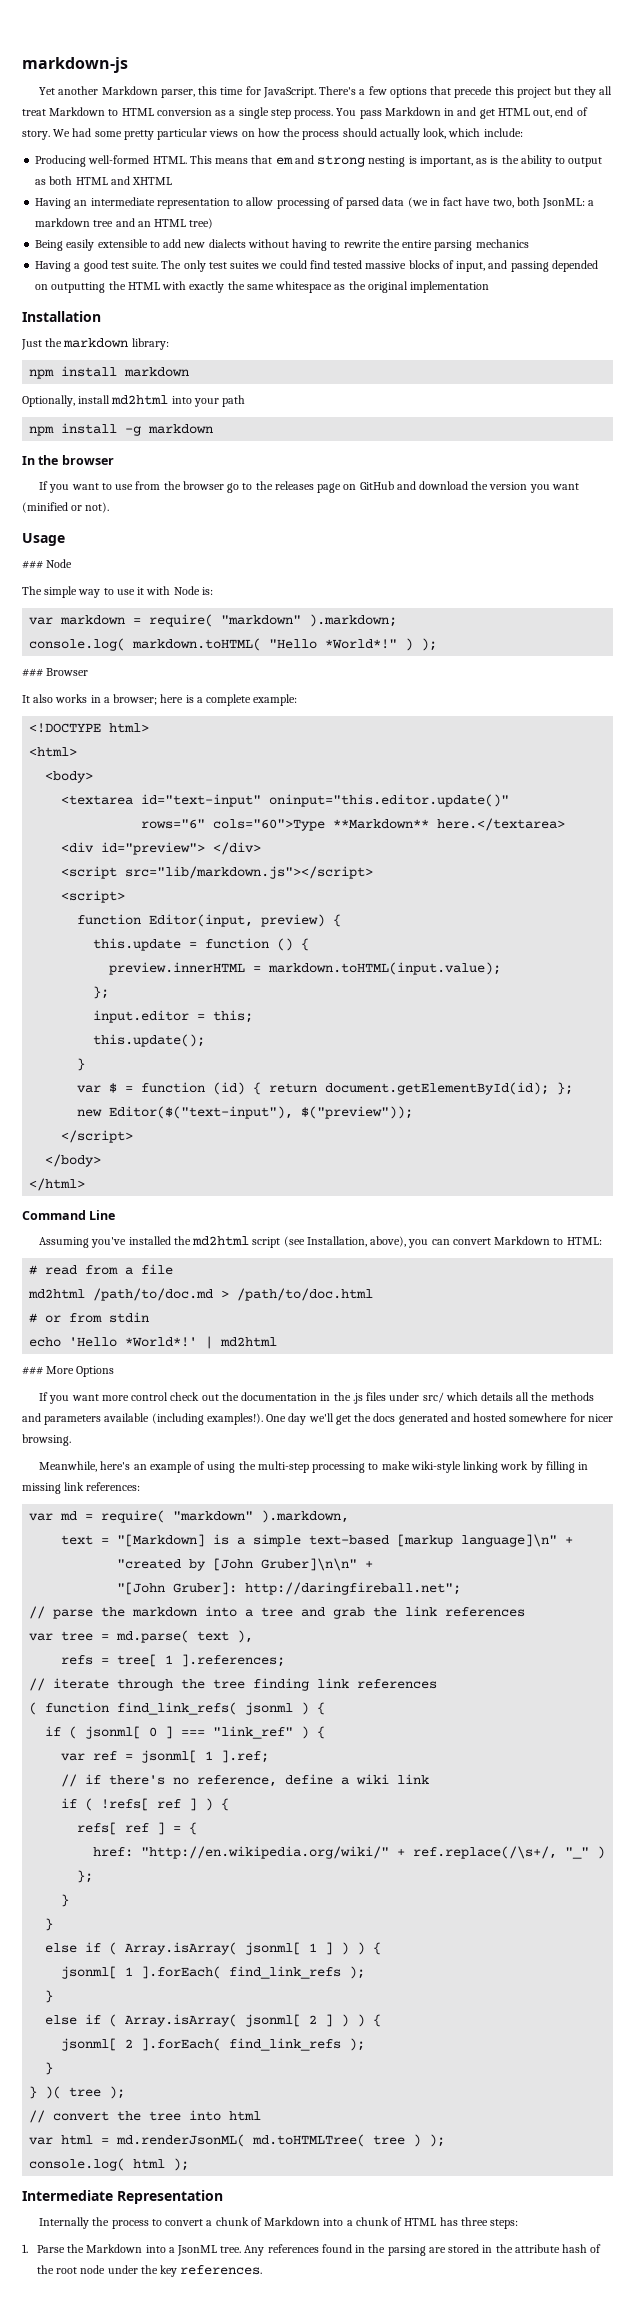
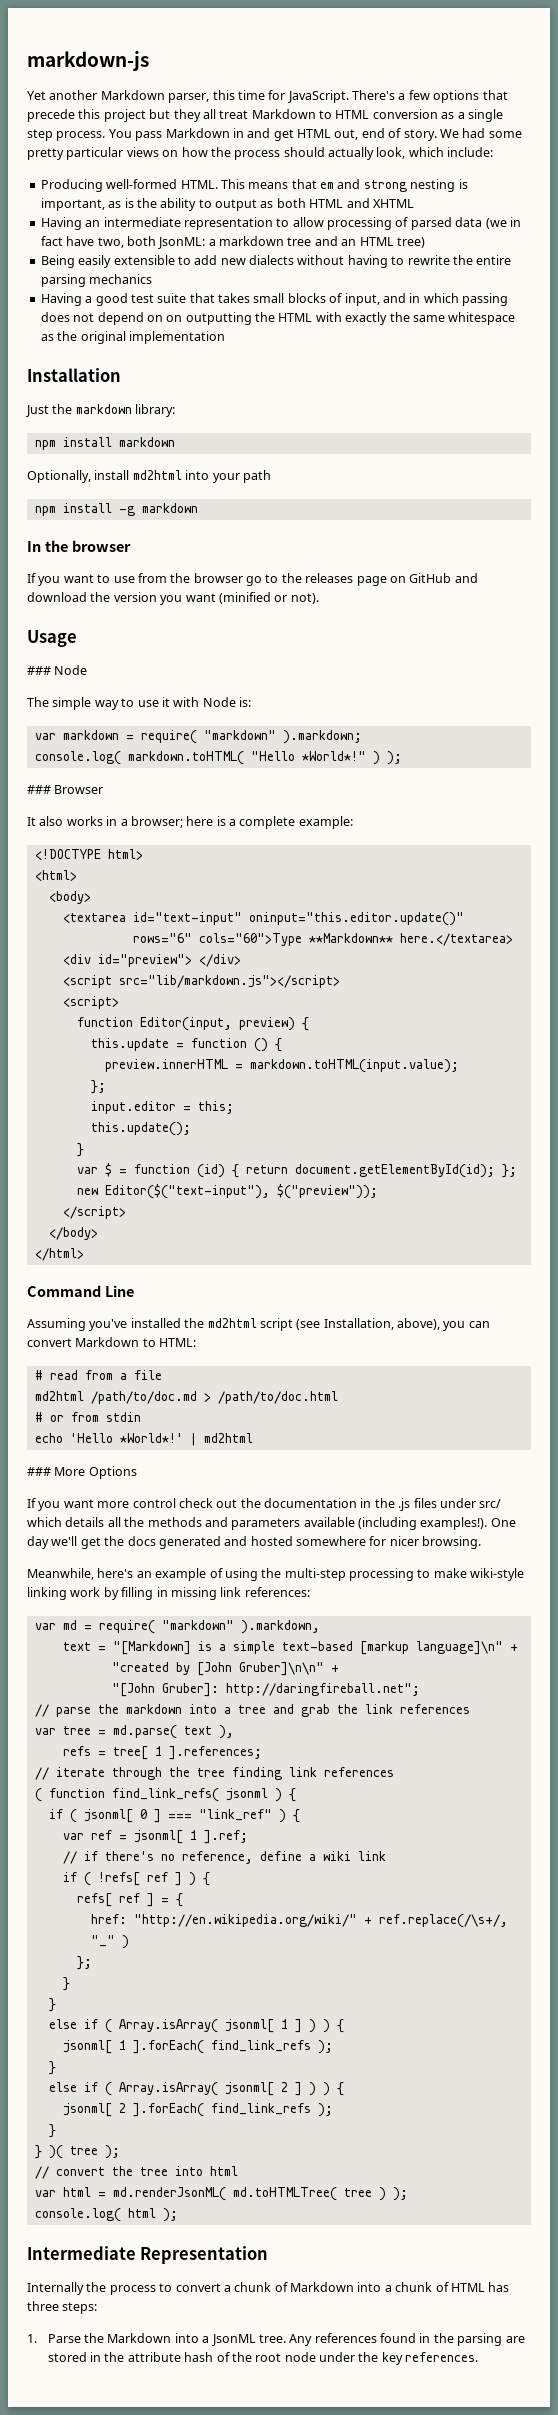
- Having a good test suite. The only test suites we could find tested massive blocks of input, and passing depended on outputting the HTML with exactly the same whitespace as the original implementation
+ Having a good test suite that takes small blocks of input, and in which passing does not depend on on outputting the HTML with exactly the same whitespace as the original implementation

